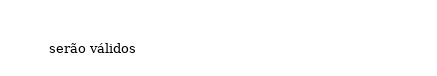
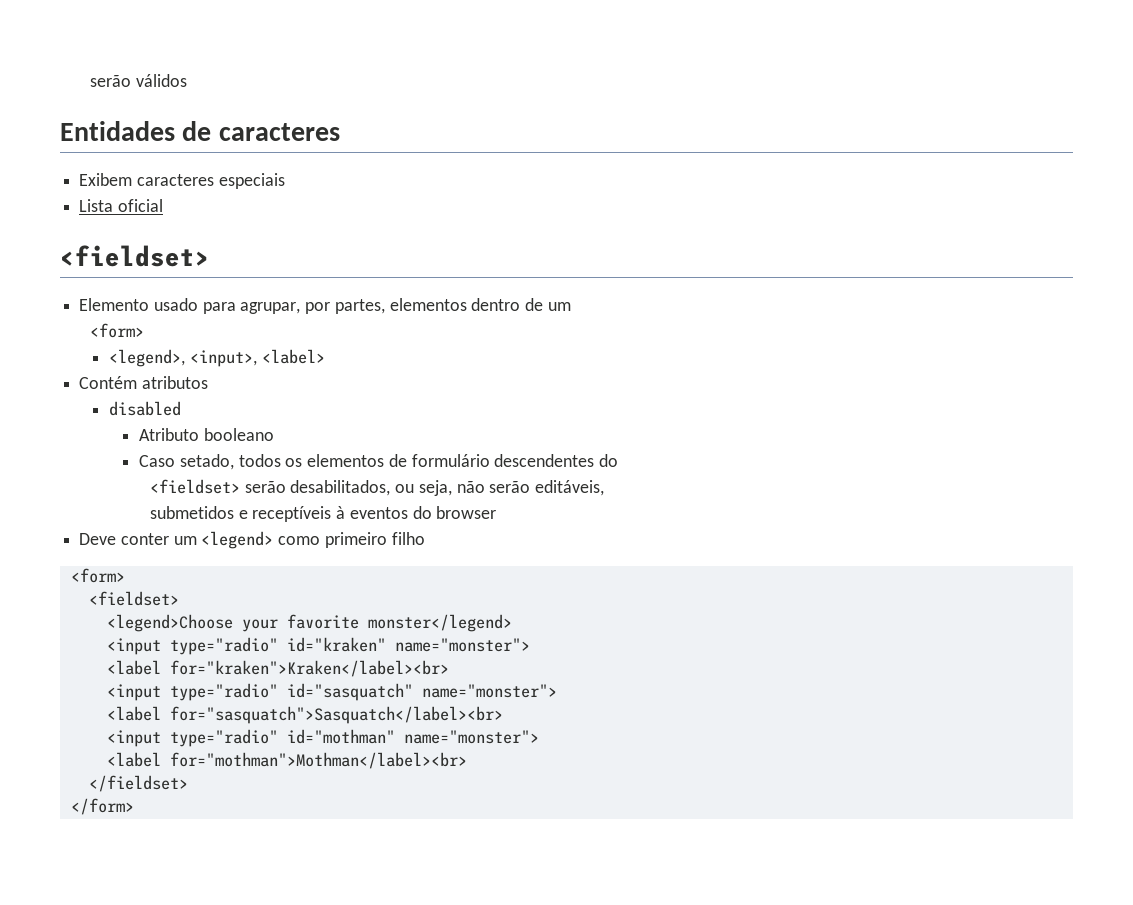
+ Entidades de caracteres
+ Exibem caracteres especiais
+ Lista oficial
+ <fieldset>
+ Elemento usado para agrupar, por partes, elementos dentro de um
+ <form>
+ <legend>, <input>, <label>
+ Contém atributos
+ disabled
+ Atributo booleano
+ Caso setado, todos os elementos de formulário descendentes do
+ <fieldset> serão desabilitados, ou seja, não serão editáveis,
+ submetidos e receptíveis à eventos do browser
+ Deve conter um <legend> como primeiro filho
+ <form>
+ <fieldset>
+ <legend>Choose your favorite monster</legend>
+ <input type="radio" id="kraken" name="monster">
+ <label for="kraken">Kraken</label><br>
+ <input type="radio" id="sasquatch" name="monster">
+ <label for="sasquatch">Sasquatch</label><br>
+ <input type="radio" id="mothman" name="monster">
+ <label for="mothman">Mothman</label><br>
+ </fieldset>
+ </form>

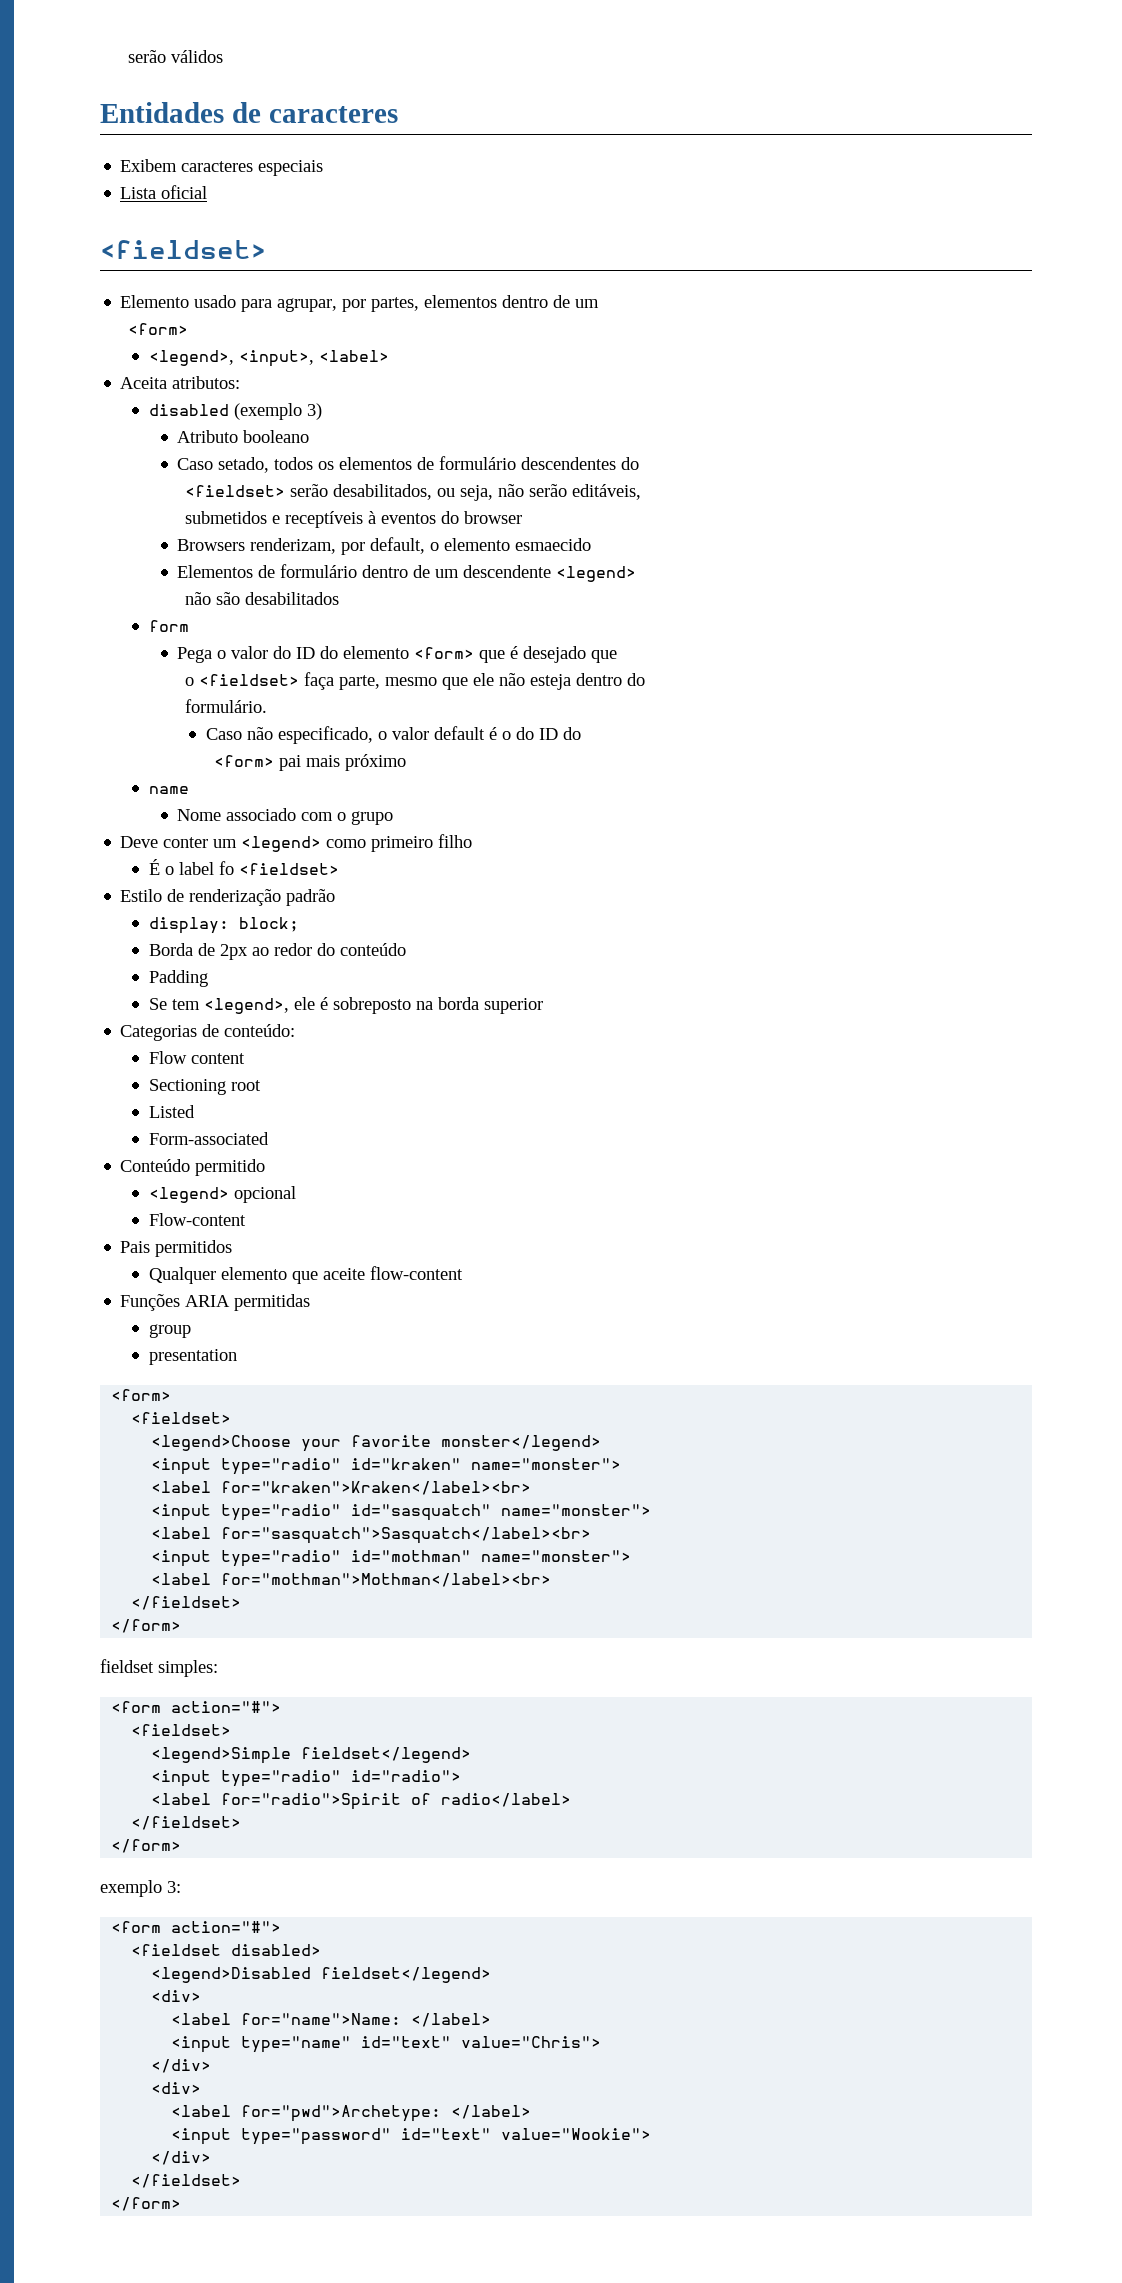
- Contém atributos
+ Aceita atributos:
- disabled
+ disabled (exemplo 3)
+ Browsers renderizam, por default, o elemento esmaecido
+ Elementos de formulário dentro de um descendente <legend>
+ não são desabilitados
+ form
+ Pega o valor do ID do elemento <form> que é desejado que
+ o <fieldset> faça parte, mesmo que ele não esteja dentro do
+ formulário.
+ Caso não especificado, o valor default é o do ID do
+ <form> pai mais próximo
+ name
+ Nome associado com o grupo
+ É o label fo <fieldset>
+ Estilo de renderização padrão
+ display: block;
+ Borda de 2px ao redor do conteúdo
+ Padding
+ Se tem <legend>, ele é sobreposto na borda superior
+ Categorias de conteúdo:
+ Flow content
+ Sectioning root
+ Listed
+ Form-associated
+ Conteúdo permitido
+ <legend> opcional
+ Flow-content
+ Pais permitidos
+ Qualquer elemento que aceite flow-content
+ Funções ARIA permitidas
+ group
+ presentation
+ fieldset simples:
+ <form action="#">
+ <fieldset>
+ <legend>Simple fieldset</legend>
+ <input type="radio" id="radio">
+ <label for="radio">Spirit of radio</label>
+ </fieldset>
+ </form>
+ exemplo 3:
+ <form action="#">
+ <fieldset disabled>
+ <legend>Disabled fieldset</legend>
+ <div>
+ <label for="name">Name: </label>
+ <input type="name" id="text" value="Chris">
+ </div>
+ <div>
+ <label for="pwd">Archetype: </label>
+ <input type="password" id="text" value="Wookie">
+ </div>
+ </fieldset>
+ </form>

